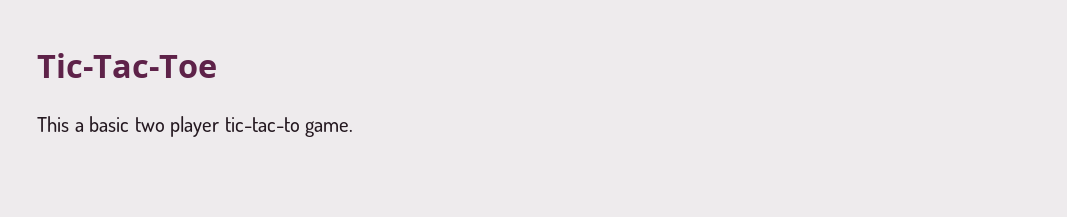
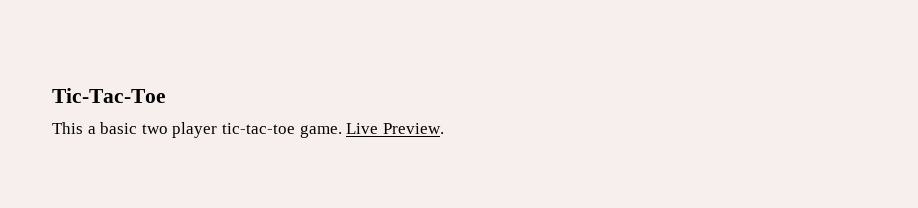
- This a basic two player tic-tac-to game.
+ This a basic two player tic-tac-toe game. Live Preview.

